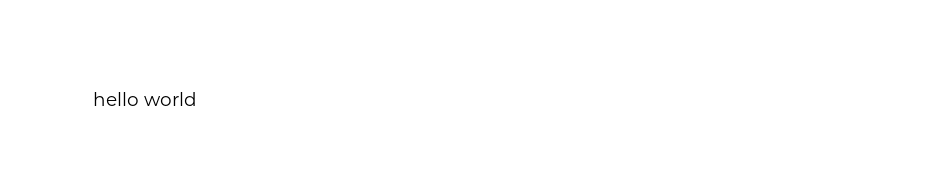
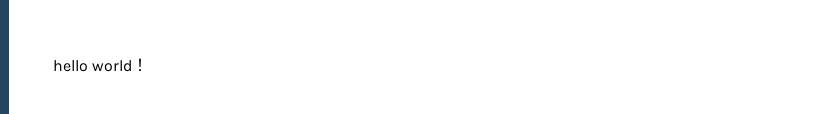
- hello world
+ hello world！

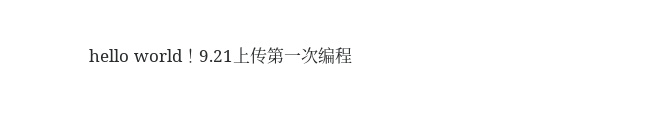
+ 9.21上传第一次编程

